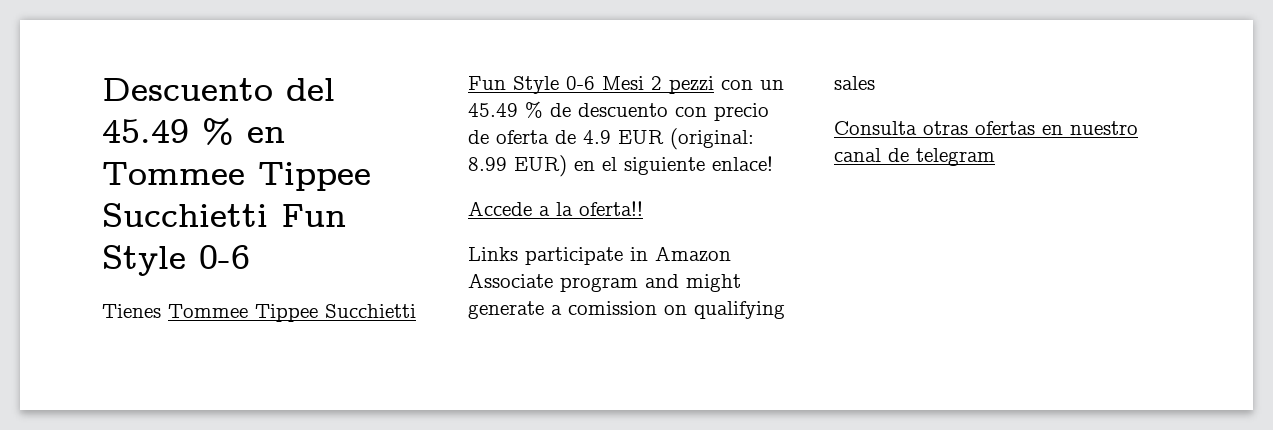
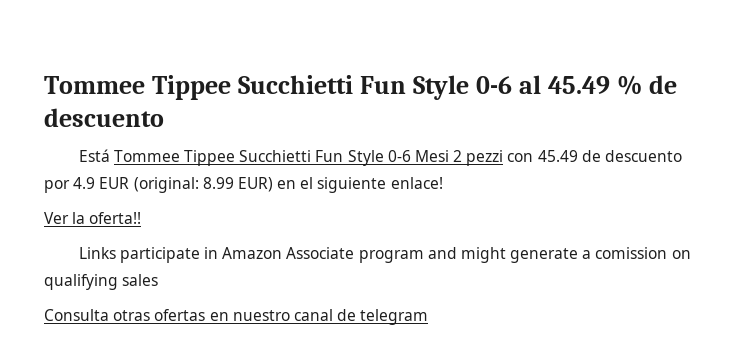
- Descuento del 45.49 % en Tommee Tippee Succhietti Fun Style 0-6
- Tienes Tommee Tippee Succhietti Fun Style 0-6 Mesi 2 pezzi con un 45.49 % de descuento con precio de oferta de 4.9 EUR (original: 8.99 EUR) en el siguiente enlace!
+ Tommee Tippee Succhietti Fun Style 0-6 al 45.49 % de descuento
+ Está Tommee Tippee Succhietti Fun Style 0-6 Mesi 2 pezzi con 45.49 de descuento por 4.9 EUR (original: 8.99 EUR) en el siguiente enlace!
- Accede a la oferta!!
+ Ver la oferta!!

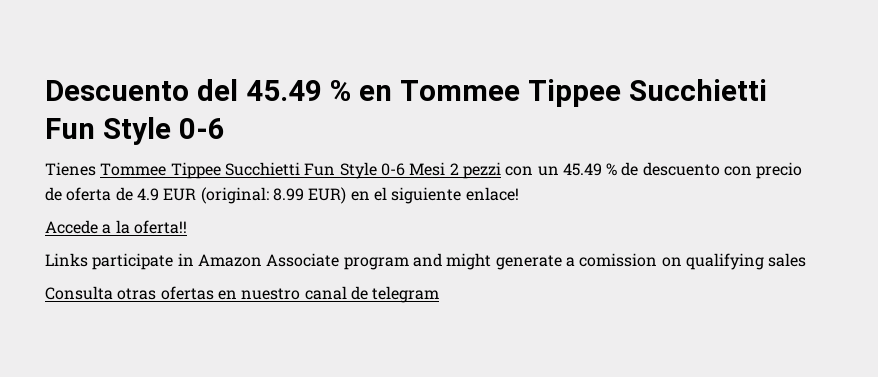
- Tommee Tippee Succhietti Fun Style 0-6 al 45.49 % de descuento
- Está Tommee Tippee Succhietti Fun Style 0-6 Mesi 2 pezzi con 45.49 de descuento por 4.9 EUR (original: 8.99 EUR) en el siguiente enlace!
+ Descuento del 45.49 % en Tommee Tippee Succhietti Fun Style 0-6
+ Tienes Tommee Tippee Succhietti Fun Style 0-6 Mesi 2 pezzi con un 45.49 % de descuento con precio de oferta de 4.9 EUR (original: 8.99 EUR) en el siguiente enlace!
- Ver la oferta!!
+ Accede a la oferta!!

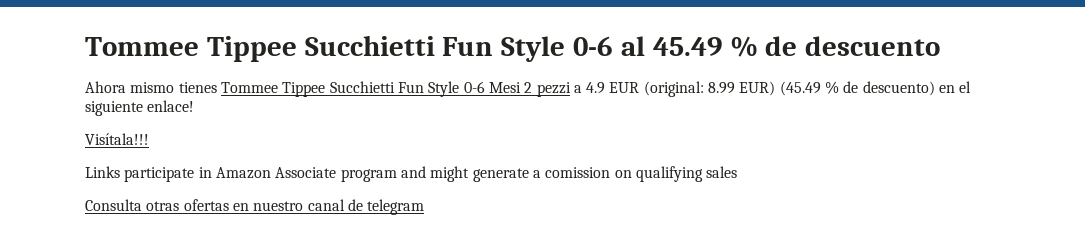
- Descuento del 45.49 % en Tommee Tippee Succhietti Fun Style 0-6
- Tienes Tommee Tippee Succhietti Fun Style 0-6 Mesi 2 pezzi con un 45.49 % de descuento con precio de oferta de 4.9 EUR (original: 8.99 EUR) en el siguiente enlace!
+ Tommee Tippee Succhietti Fun Style 0-6 al 45.49 % de descuento
+ Ahora mismo tienes Tommee Tippee Succhietti Fun Style 0-6 Mesi 2 pezzi a 4.9 EUR (original: 8.99 EUR) (45.49 % de descuento) en el siguiente enlace!
- Accede a la oferta!!
+ Visítala!!!

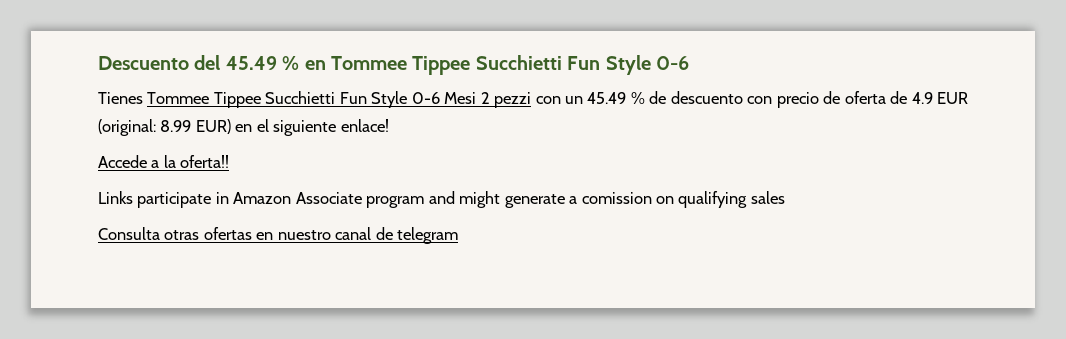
- Tommee Tippee Succhietti Fun Style 0-6 al 45.49 % de descuento
- Ahora mismo tienes Tommee Tippee Succhietti Fun Style 0-6 Mesi 2 pezzi a 4.9 EUR (original: 8.99 EUR) (45.49 % de descuento) en el siguiente enlace!
+ Descuento del 45.49 % en Tommee Tippee Succhietti Fun Style 0-6
+ Tienes Tommee Tippee Succhietti Fun Style 0-6 Mesi 2 pezzi con un 45.49 % de descuento con precio de oferta de 4.9 EUR (original: 8.99 EUR) en el siguiente enlace!
- Visítala!!!
+ Accede a la oferta!!

